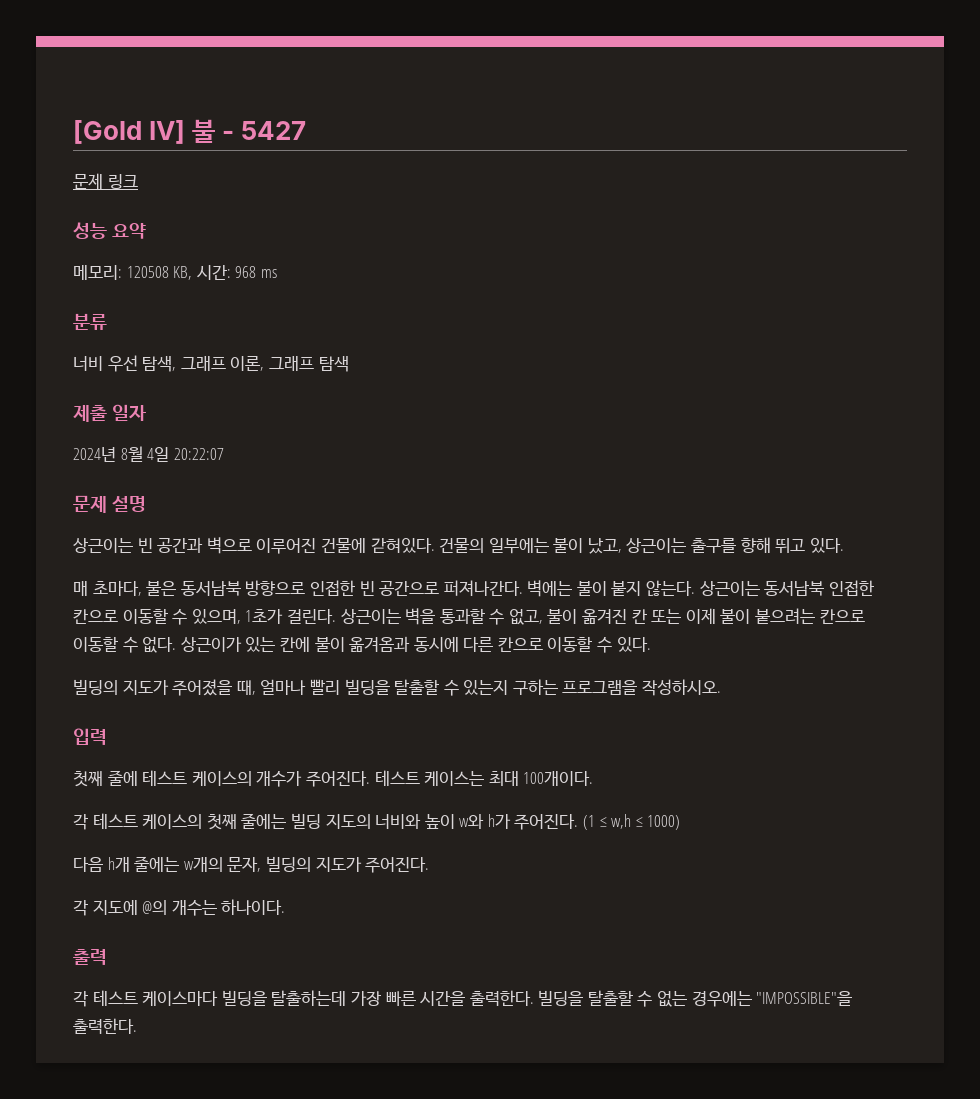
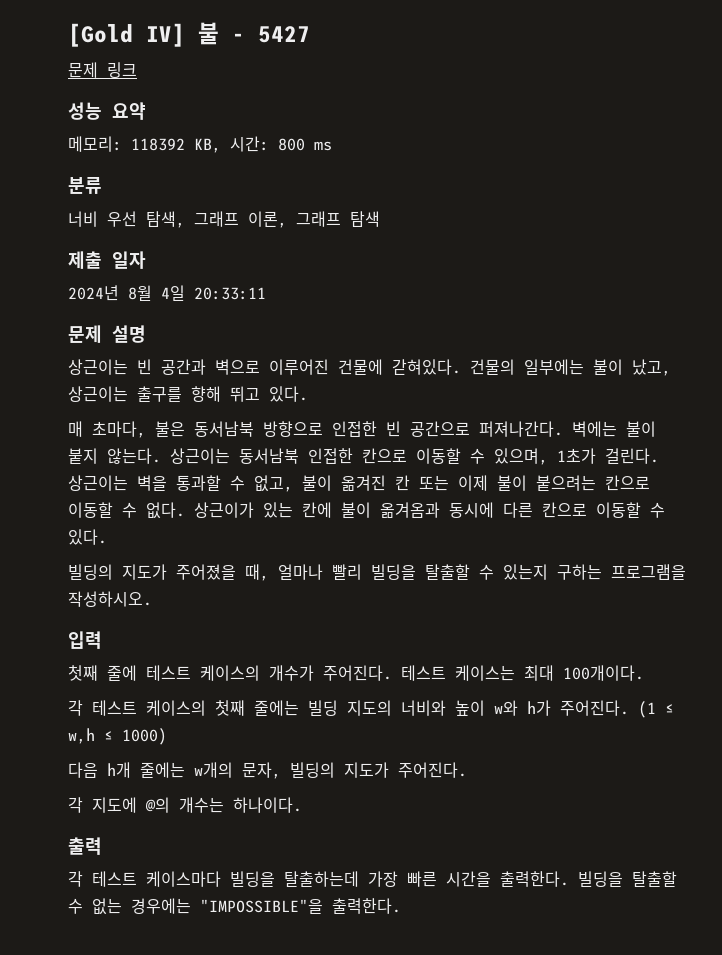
- 메모리: 120508 KB, 시간: 968 ms
+ 메모리: 118392 KB, 시간: 800 ms
- 2024년 8월 4일 20:22:07
+ 2024년 8월 4일 20:33:11

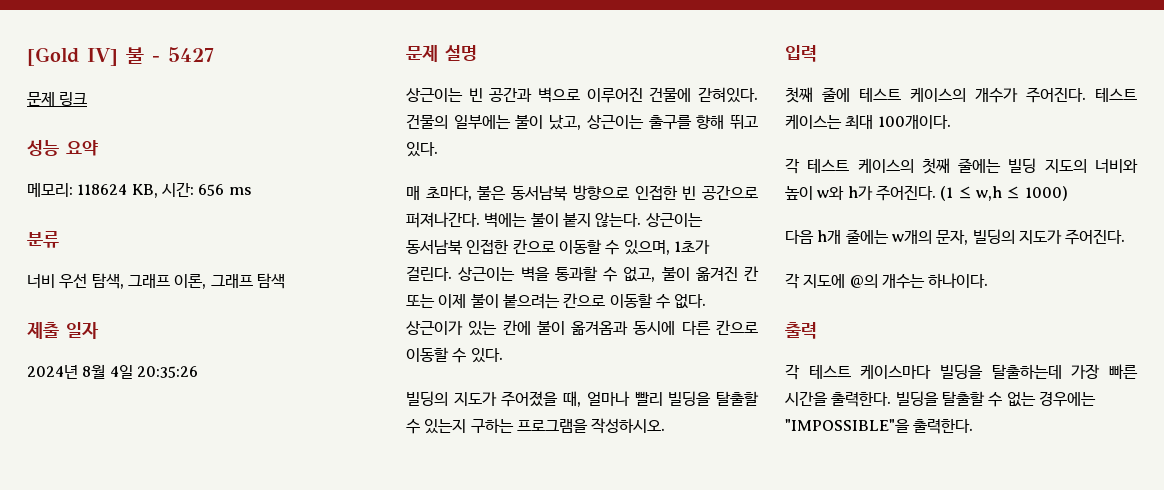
- 메모리: 118392 KB, 시간: 800 ms
+ 메모리: 118624 KB, 시간: 656 ms
- 2024년 8월 4일 20:33:11
+ 2024년 8월 4일 20:35:26

